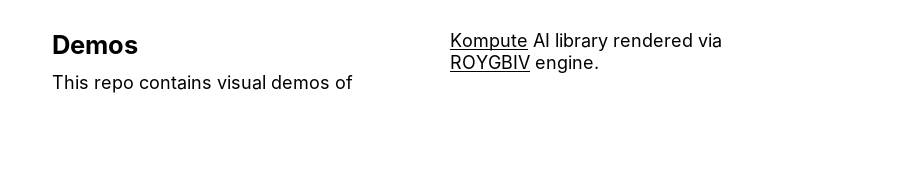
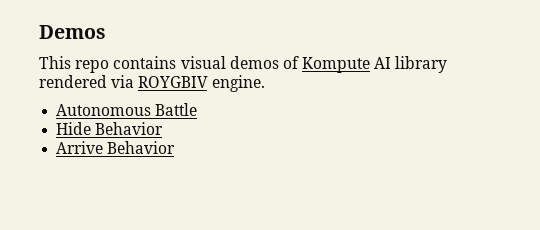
+ Autonomous Battle
+ Hide Behavior
+ Arrive Behavior

